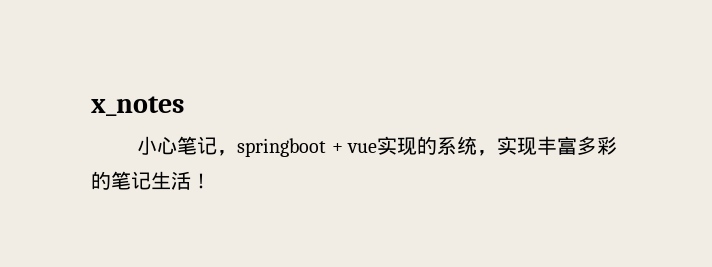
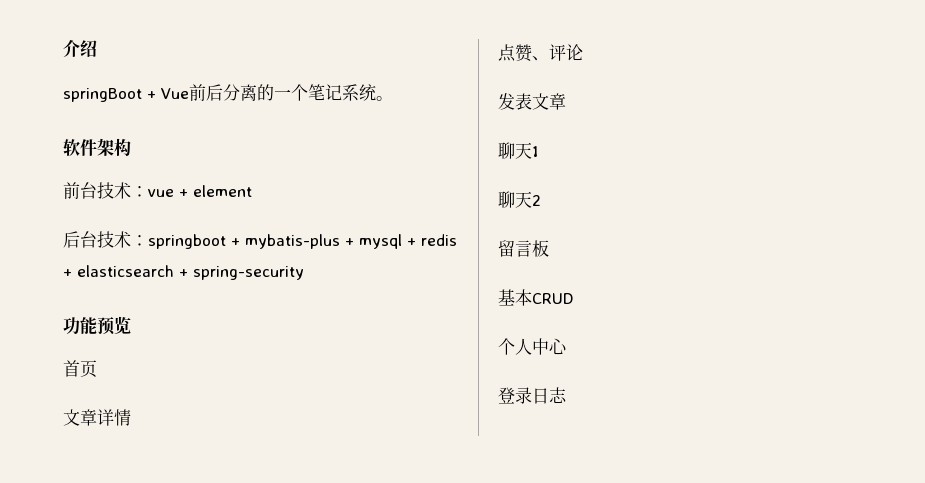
- x_notes
- 小心笔记，springboot + vue实现的系统，实现丰富多彩的笔记生活！
+ 介绍
+ springBoot + Vue前后分离的一个笔记系统。
+ 软件架构
+ 前台技术：vue + element
+ 后台技术：springboot + mybatis-plus + mysql + redis + elasticsearch + spring-security
+ 功能预览
+ 首页
+ 文章详情
+ 点赞、评论
+ 发表文章
+ 聊天1
+ 聊天2
+ 留言板
+ 基本CRUD
+ 个人中心
+ 登录日志

